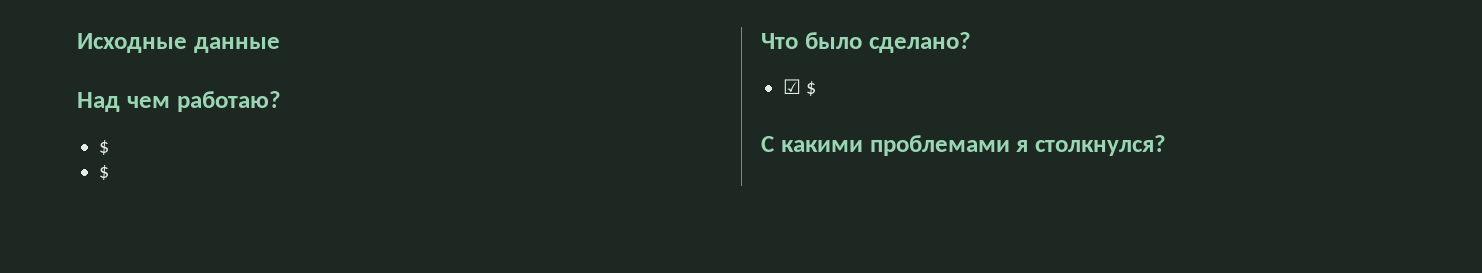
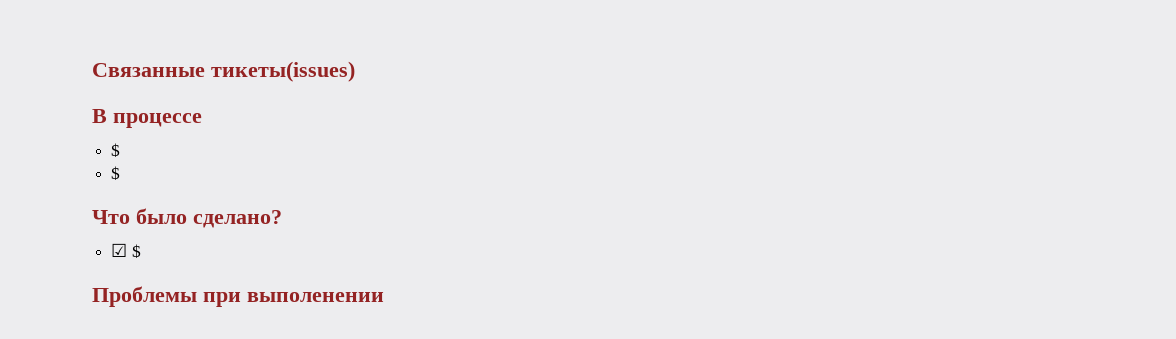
- Исходные данные
- Над чем работаю?
+ Связанные тикеты(issues)
+ В процессе
- С какими проблемами я столкнулся?
+ Проблемы при выполенении

